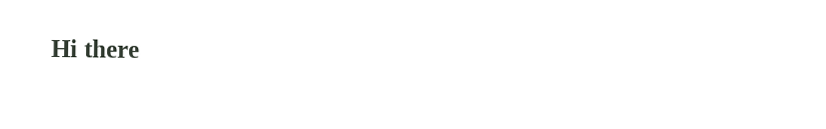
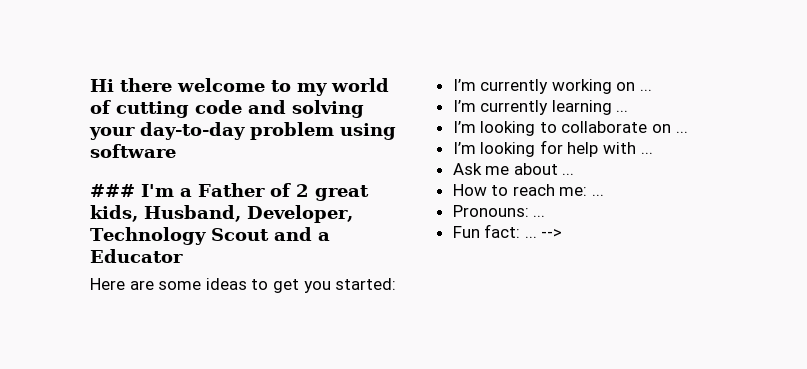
- Hi there
+ Hi there welcome to my world of cutting code and solving your day-to-day problem using software
+ ### I'm a Father of 2 great kids, Husband, Developer, Technology Scout and a Educator
+ Here are some ideas to get you started:
+ I’m currently working on ...
+ I’m currently learning ...
+ I’m looking to collaborate on ...
+ I’m looking for help with ...
+ Ask me about ...
+ How to reach me: ...
+ Pronouns: ...
+ Fun fact: ... -->

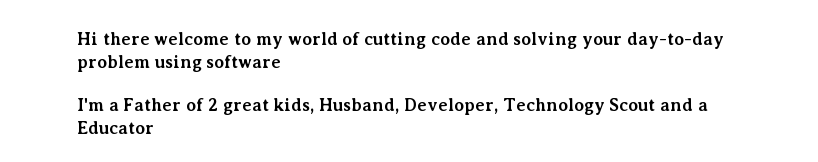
- ### I'm a Father of 2 great kids, Husband, Developer, Technology Scout and a Educator
+ I'm a Father of 2 great kids, Husband, Developer, Technology Scout and a Educator
- Here are some ideas to get you started:
- I’m currently working on ...
- I’m currently learning ...
- I’m looking to collaborate on ...
- I’m looking for help with ...
- Ask me about ...
- How to reach me: ...
- Pronouns: ...
- Fun fact: ... -->

